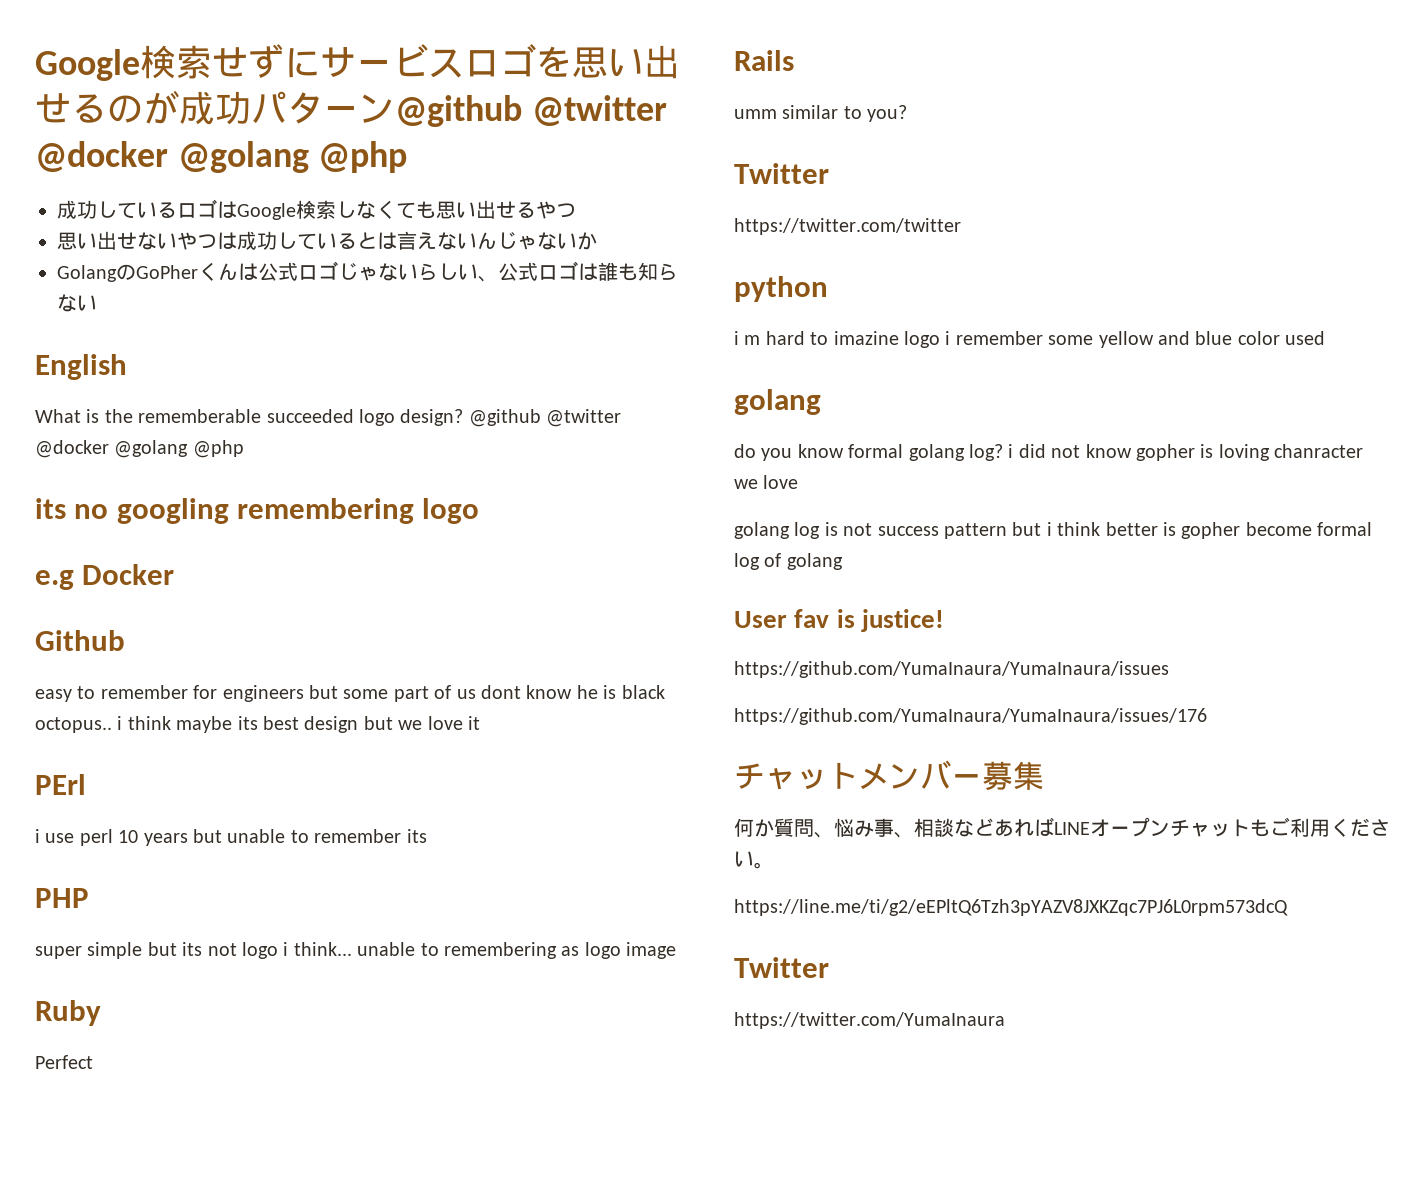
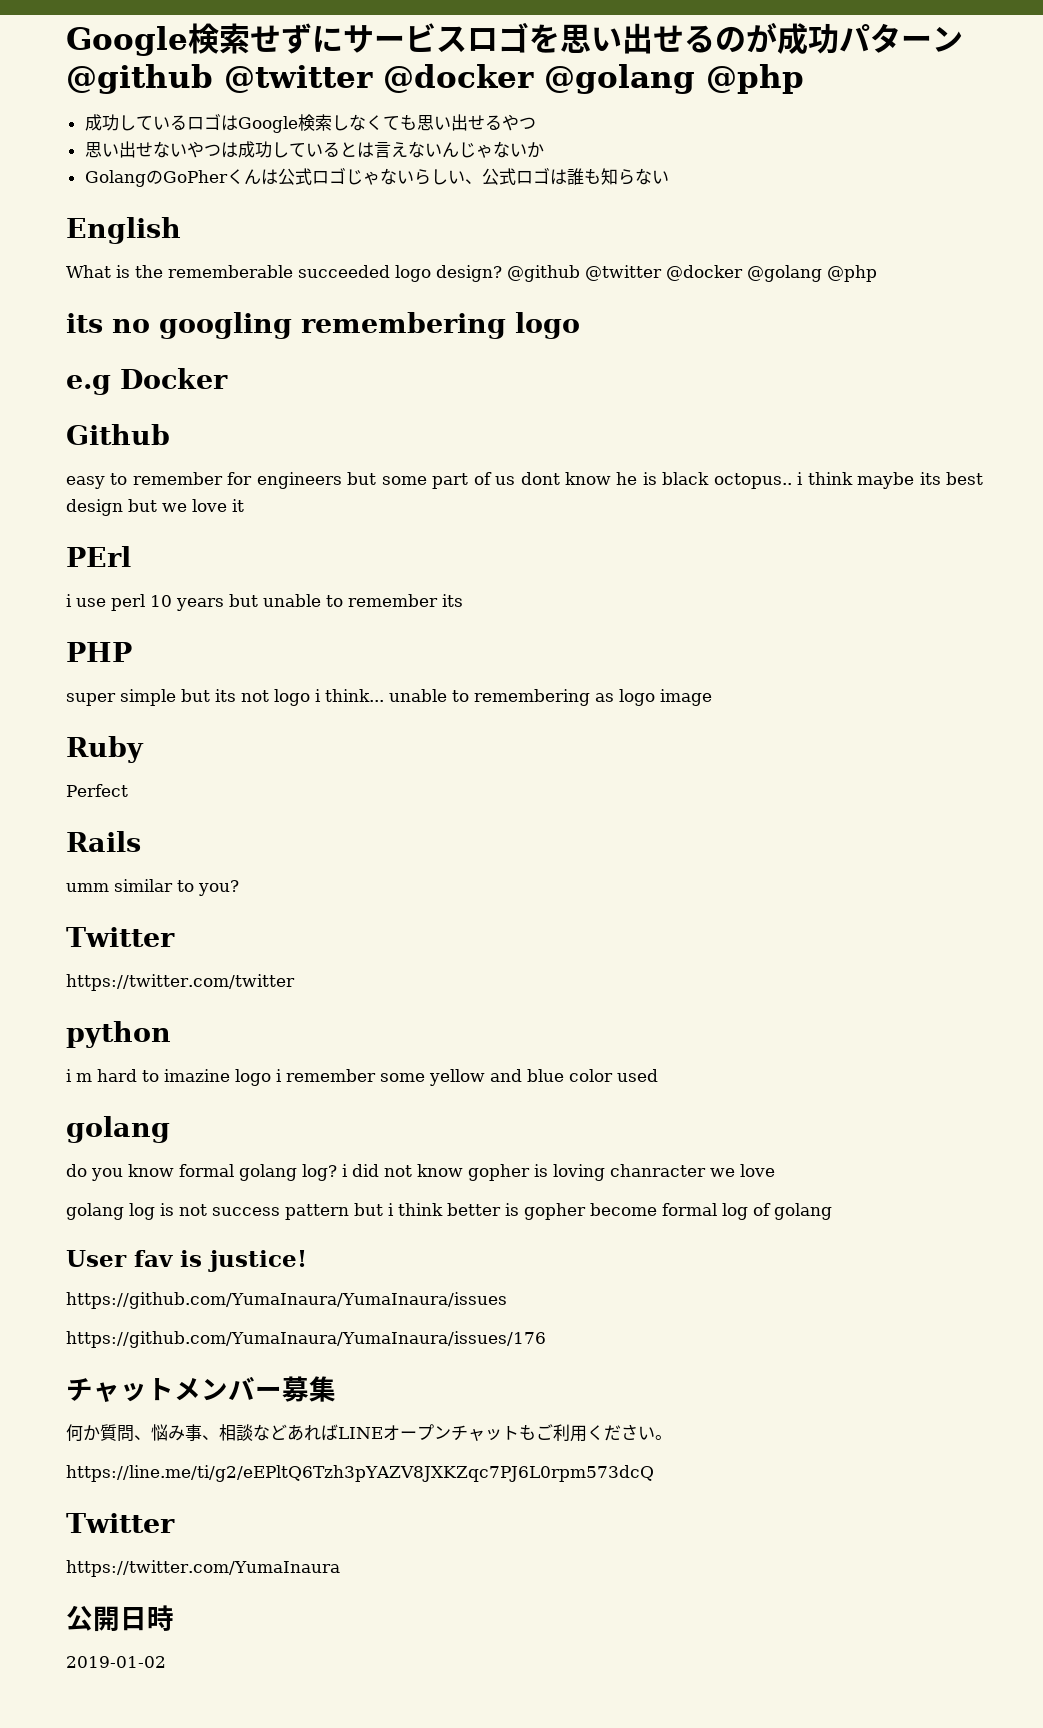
+ 公開日時
+ 2019-01-02

